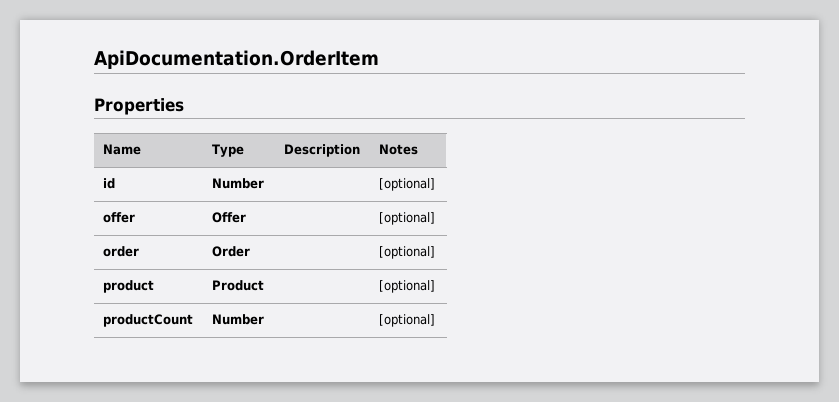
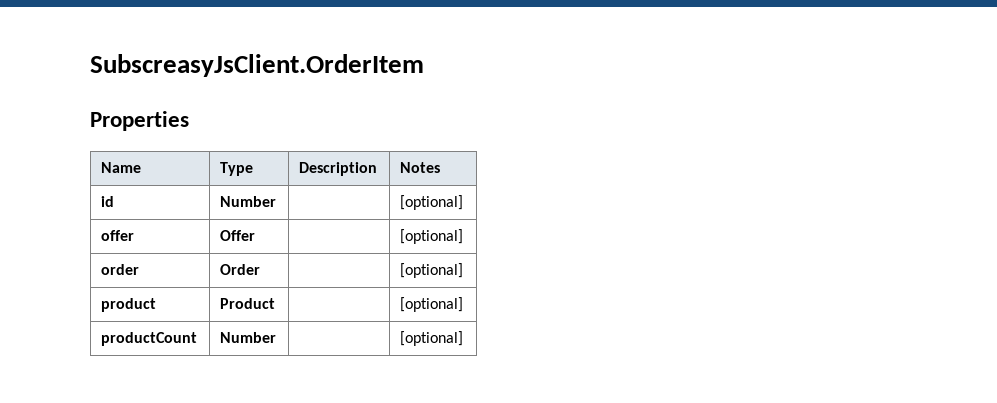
- ApiDocumentation.OrderItem
+ SubscreasyJsClient.OrderItem

